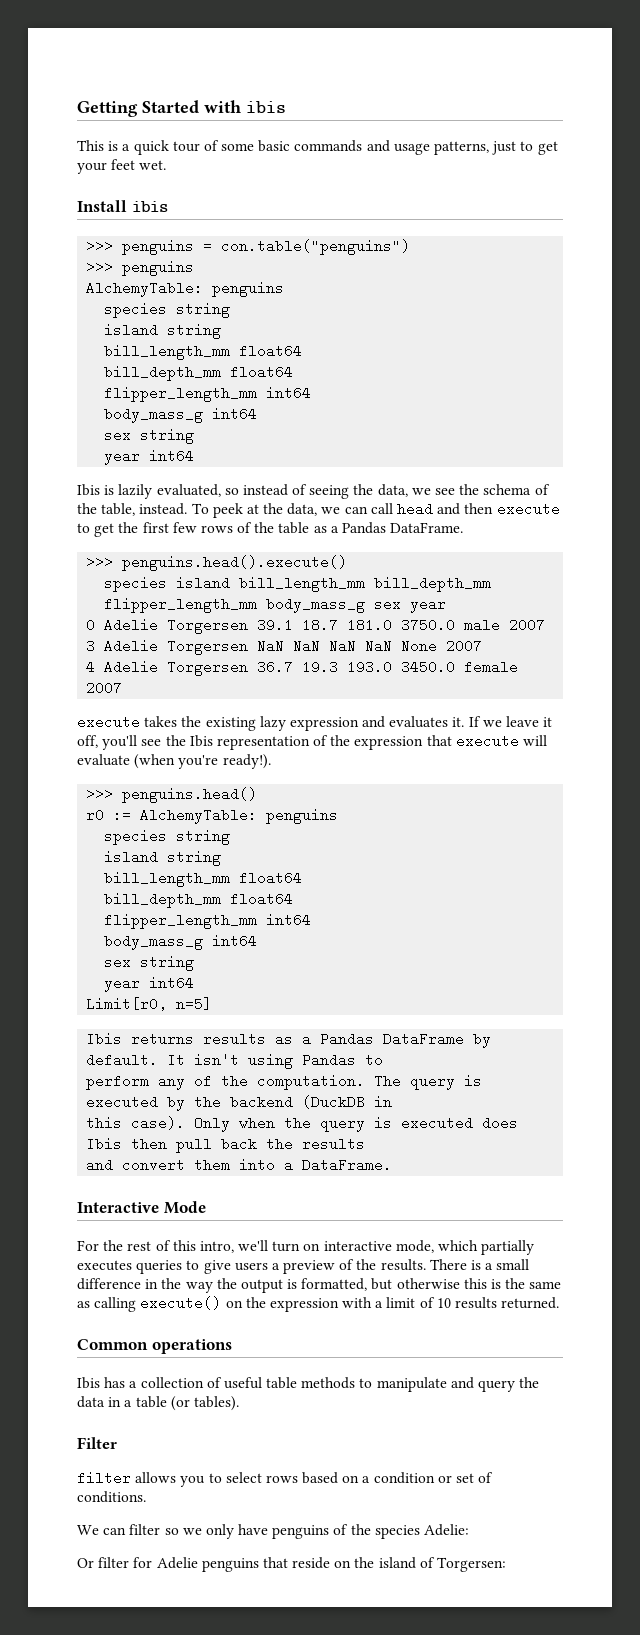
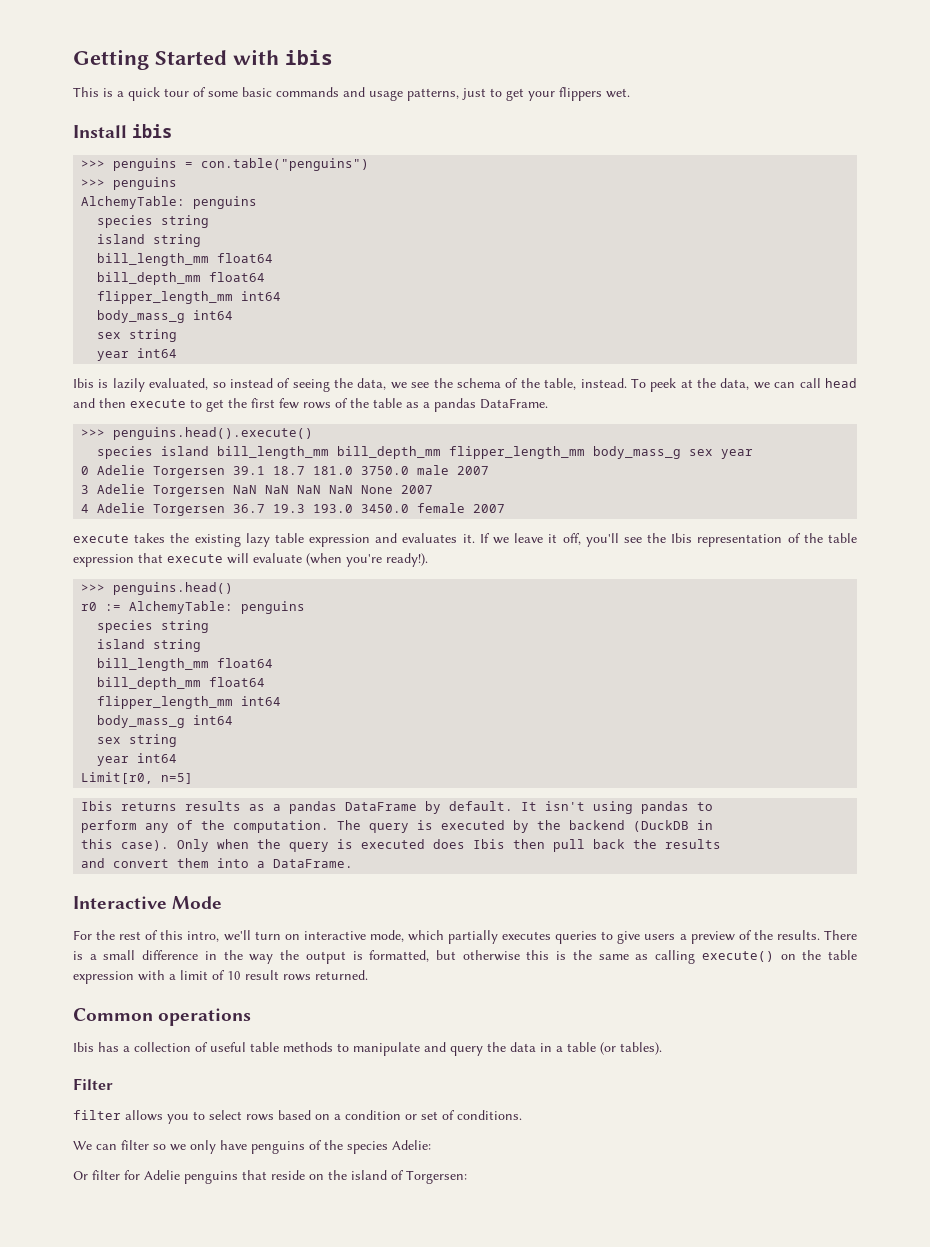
- This is a quick tour of some basic commands and usage patterns, just to get your feet wet.
+ This is a quick tour of some basic commands and usage patterns, just to get your flippers wet.
- To peek at the data, we can call head and then execute to get the first few rows of the table as a Pandas DataFrame.
+ To peek at the data, we can call head and then execute to get the first few rows of the table as a pandas DataFrame.
- execute takes the existing lazy expression and evaluates it.
+ execute takes the existing lazy table expression and evaluates it.
- If we leave it off, you'll see the Ibis representation of the expression that execute will evaluate (when you're ready!).
+ If we leave it off, you'll see the Ibis representation of the table expression that execute will evaluate (when you're ready!).
- Ibis returns results as a Pandas DataFrame by default.
+ Ibis returns results as a pandas DataFrame by default.
- It isn't using Pandas to
+ It isn't using pandas to
- There is a small difference in the way the output is formatted, but otherwise this is the same as calling execute() on the expression with a limit of 10 results returned.
+ There is a small difference in the way the output is formatted, but otherwise this is the same as calling execute() on the table expression with a limit of 10 result rows returned.

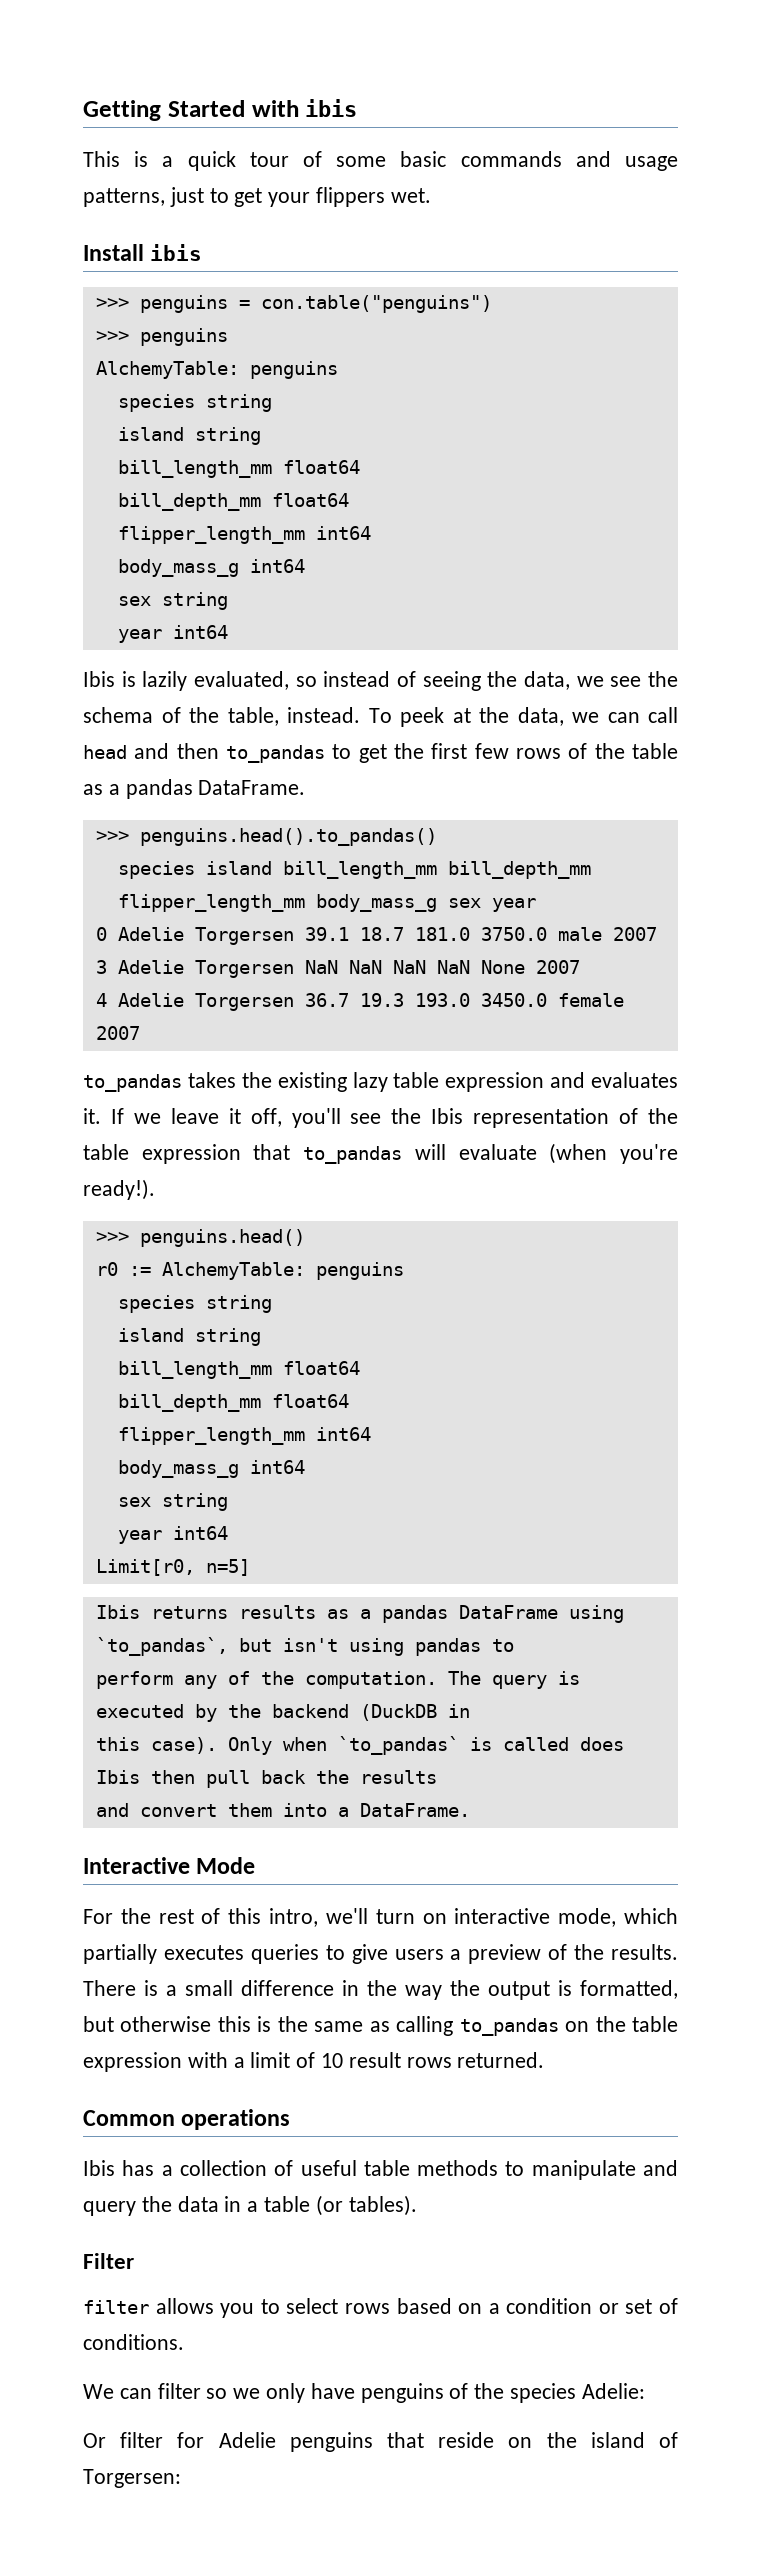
- To peek at the data, we can call head and then execute to get the first few rows of the table as a pandas DataFrame.
+ To peek at the data, we can call head and then to_pandas to get the first few rows of the table as a pandas DataFrame.
- >>> penguins.head().execute()
+ >>> penguins.head().to_pandas()
- execute takes the existing lazy table expression and evaluates it.
+ to_pandas takes the existing lazy table expression and evaluates it.
- If we leave it off, you'll see the Ibis representation of the table expression that execute will evaluate (when you're ready!).
+ If we leave it off, you'll see the Ibis representation of the table expression that to_pandas will evaluate (when you're ready!).
- Ibis returns results as a pandas DataFrame by default. It isn't using pandas to
+ Ibis returns results as a pandas DataFrame using `to_pandas`, but isn't using pandas to
- Only when the query is executed does Ibis then pull back the results
+ Only when `to_pandas` is called does Ibis then pull back the results
- There is a small difference in the way the output is formatted, but otherwise this is the same as calling execute() on the table expression with a limit of 10 result rows returned.
+ There is a small difference in the way the output is formatted, but otherwise this is the same as calling to_pandas on the table expression with a limit of 10 result rows returned.

